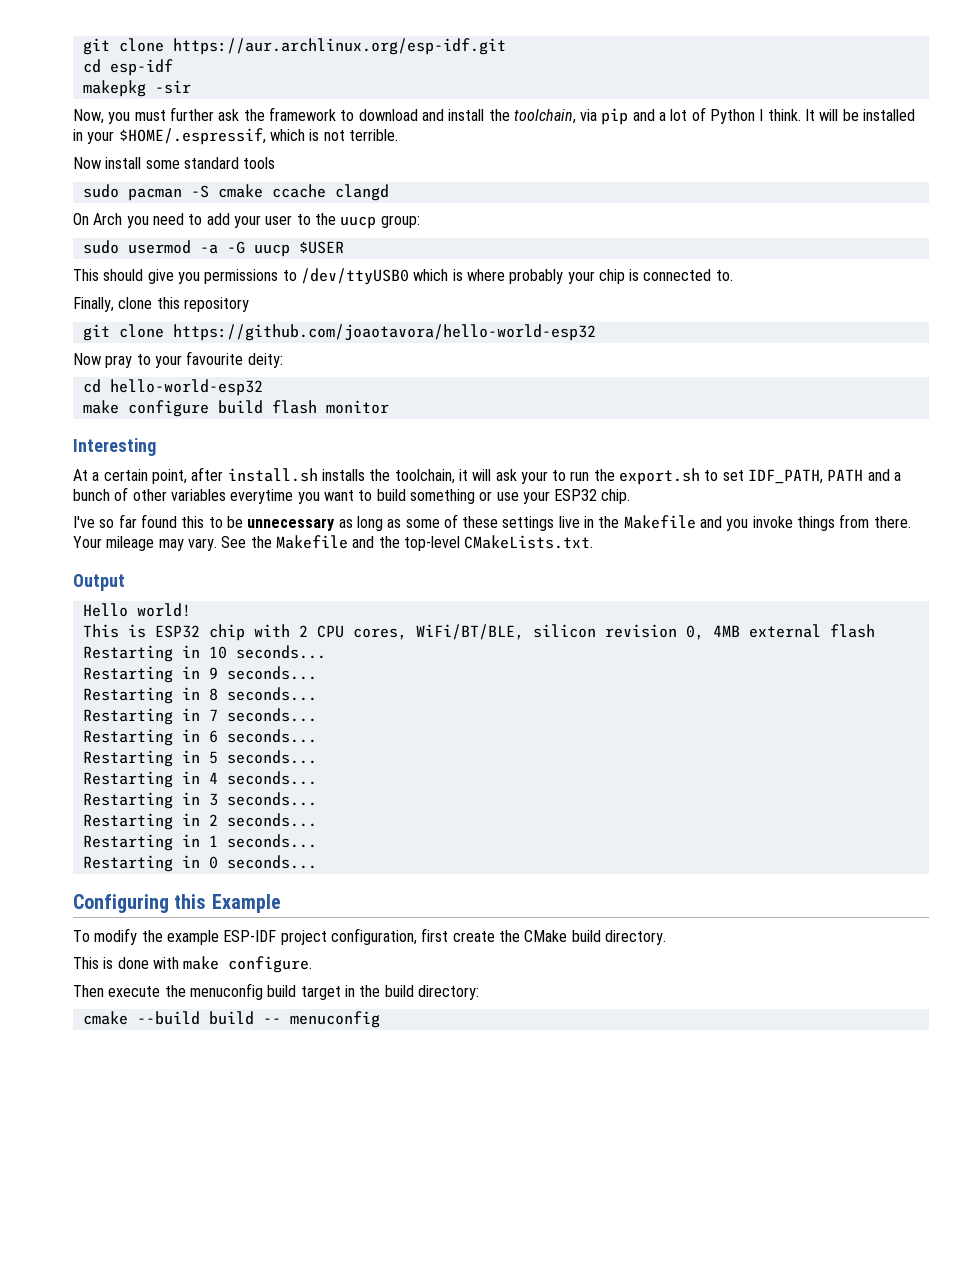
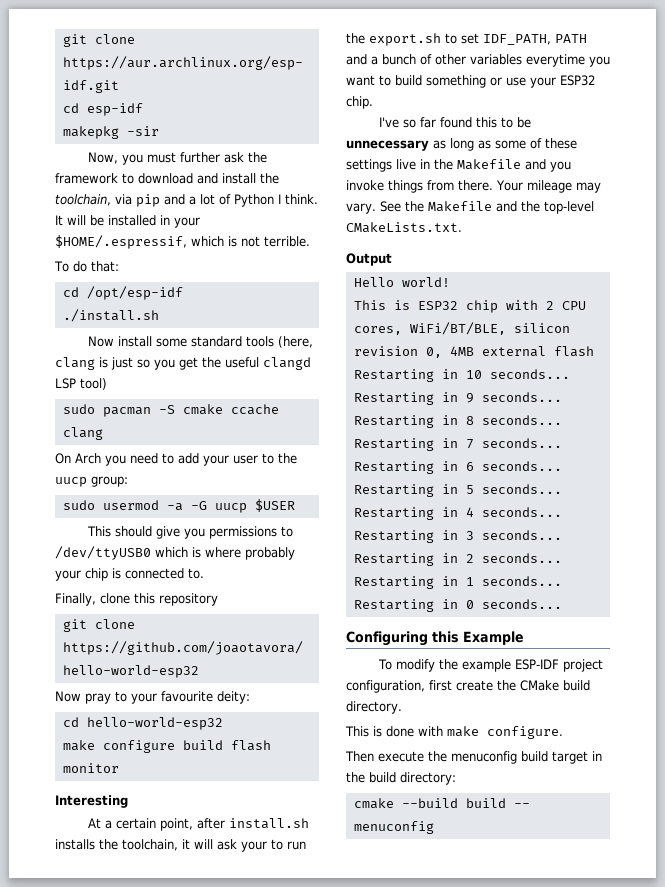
+ To do that:
+ cd /opt/esp-idf
+ ./install.sh
- Now install some standard tools
+ Now install some standard tools (here, clang is just so you get the useful clangd LSP tool)
- sudo pacman -S cmake ccache clangd
+ sudo pacman -S cmake ccache clang

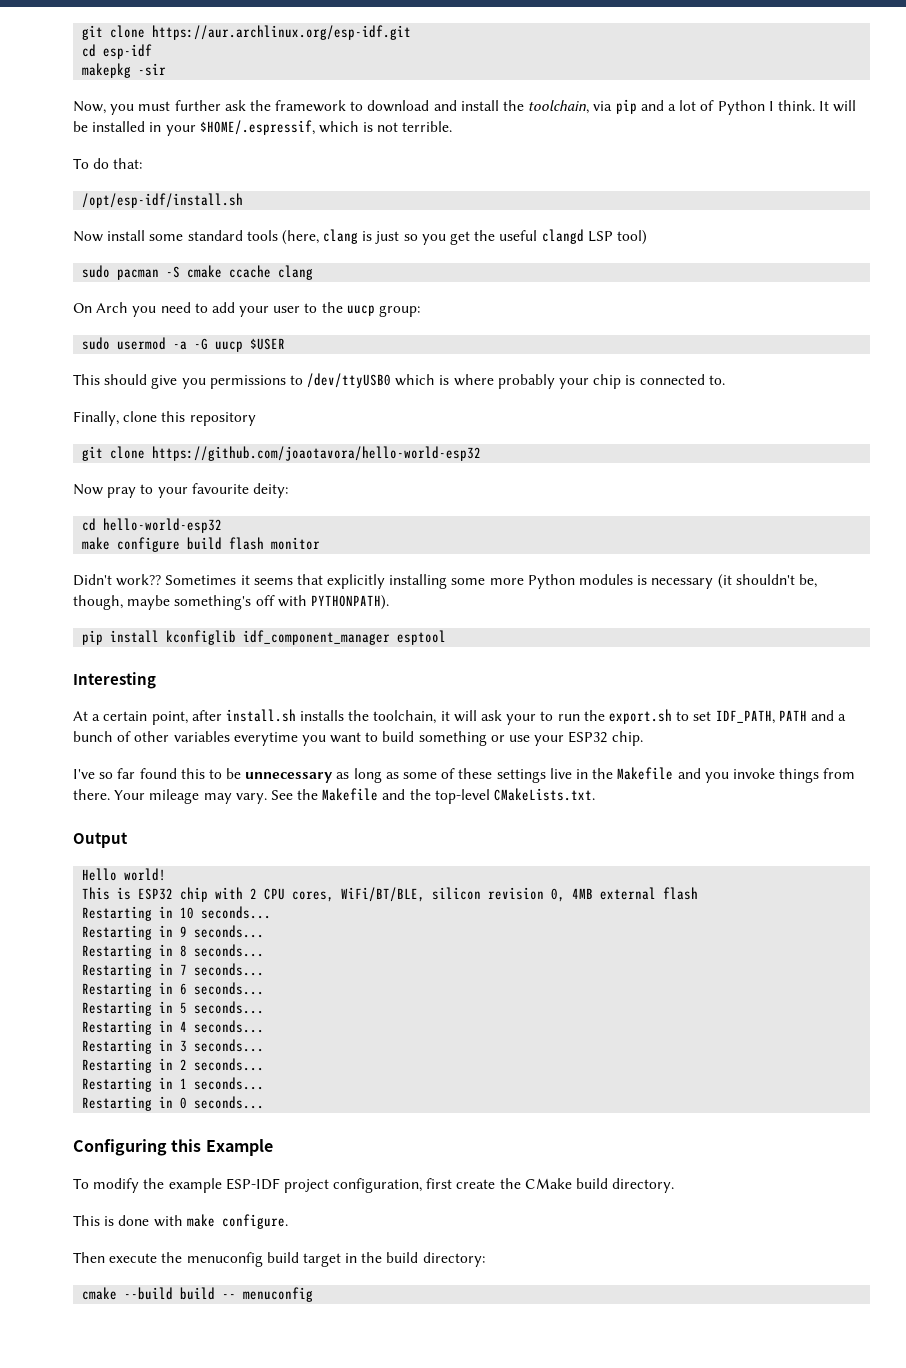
- cd /opt/esp-idf
- ./install.sh
+ /opt/esp-idf/install.sh
+ Didn't work?? Sometimes it seems that explicitly installing some more Python modules is necessary (it shouldn't be, though, maybe something's off with PYTHONPATH).
+ pip install kconfiglib idf_component_manager esptool

